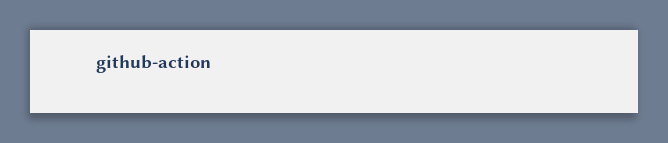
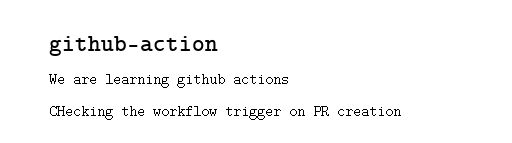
+ We are learning github actions
+ CHecking the workflow trigger on PR creation

